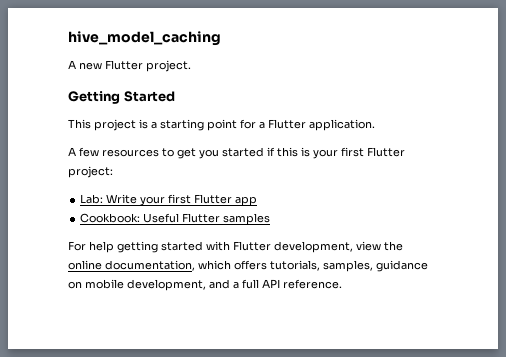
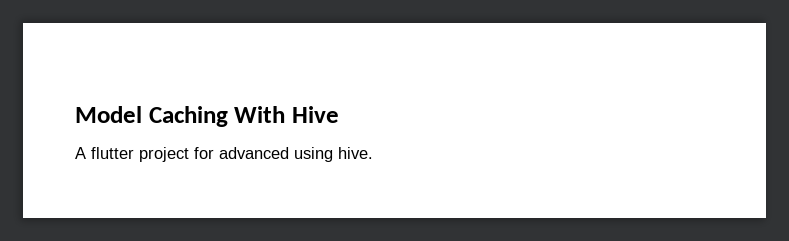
- hive_model_caching
- A new Flutter project.
- Getting Started
- This project is a starting point for a Flutter application.
- A few resources to get you started if this is your first Flutter project:
- Lab: Write your first Flutter app
- Cookbook: Useful Flutter samples
- For help getting started with Flutter development, view the online documentation, which offers tutorials, samples, guidance on mobile development, and a full API reference.
+ Model Caching With Hive
+ A flutter project for advanced using hive.

